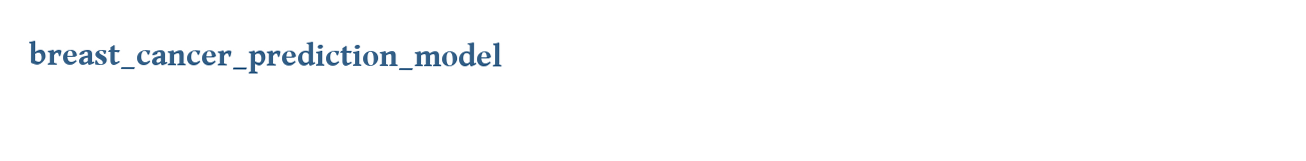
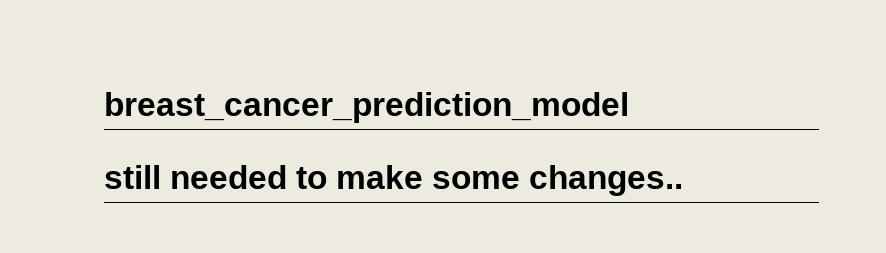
+ still needed to make some changes..

